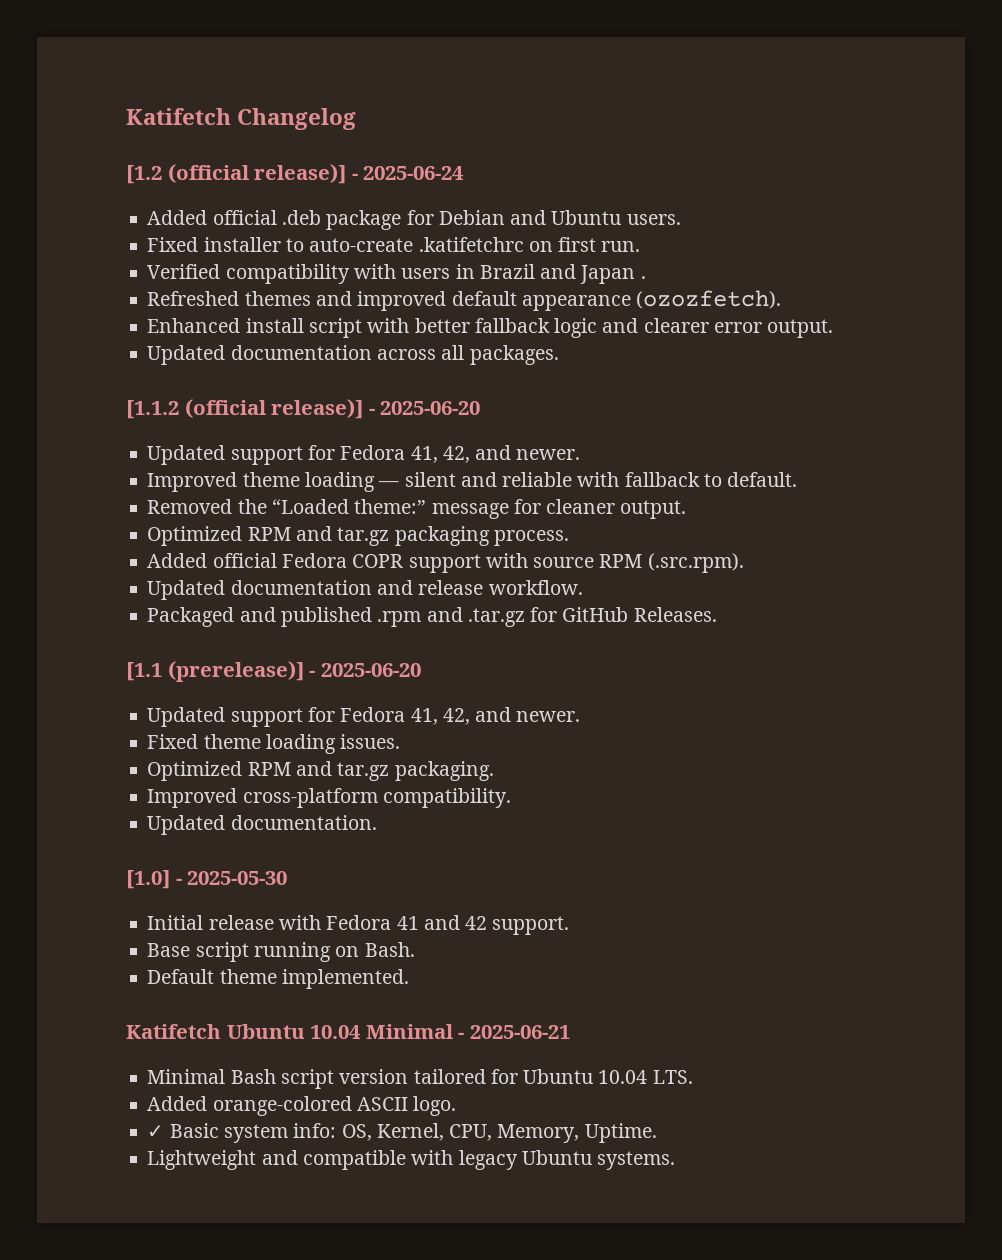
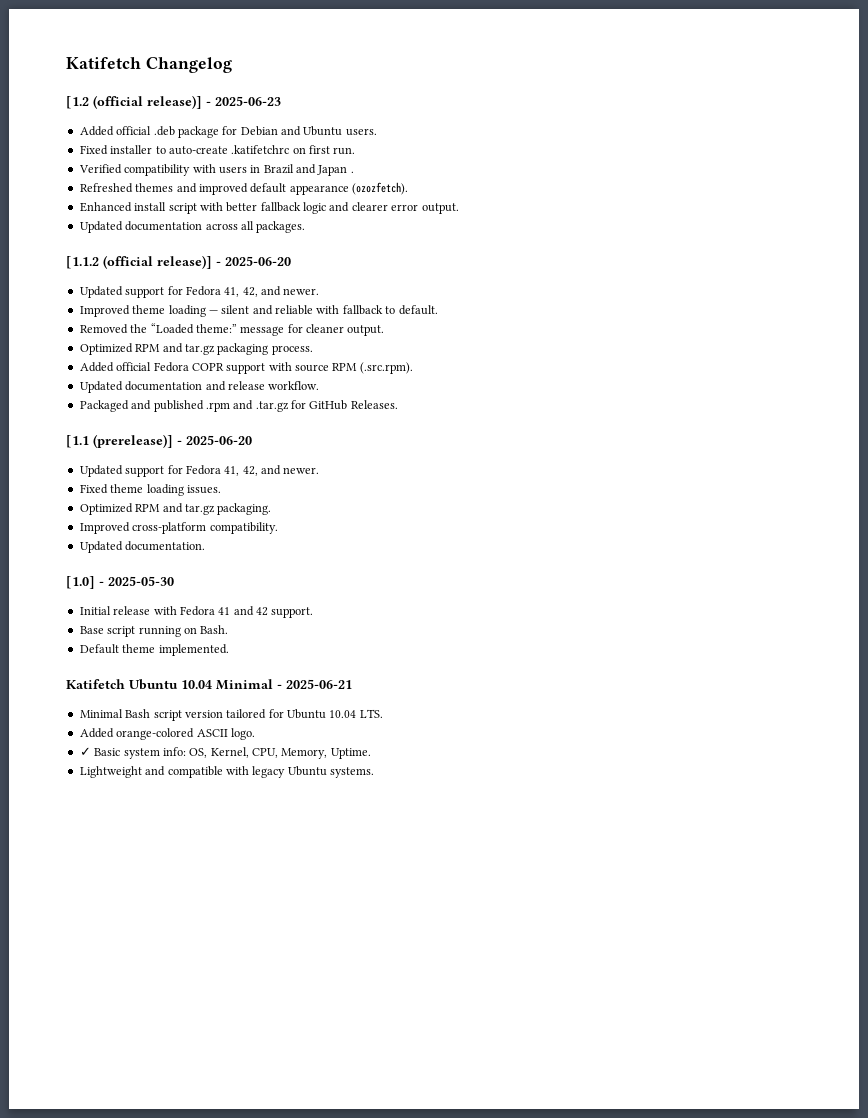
- [1.2 (official release)] - 2025-06-24
+ [1.2 (official release)] - 2025-06-23

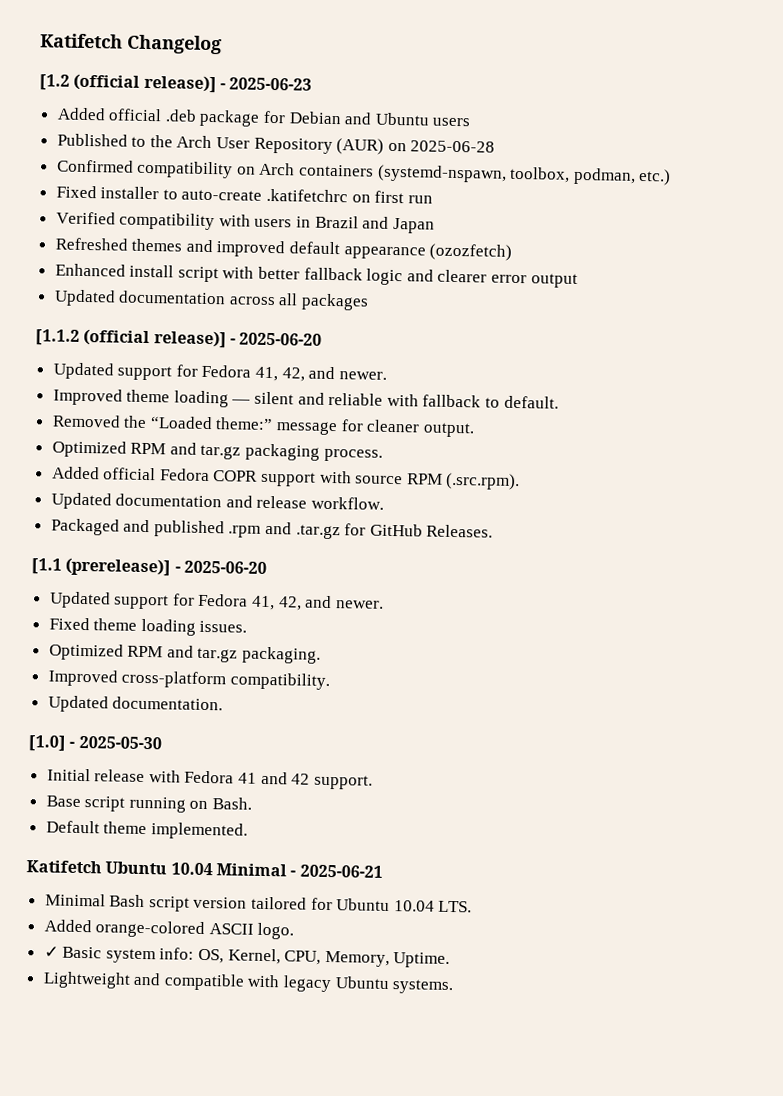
- Added official .deb package for Debian and Ubuntu users.
+ Added official .deb package for Debian and Ubuntu users
+ Published to the Arch User Repository (AUR) on 2025-06-28
+ Confirmed compatibility on Arch containers (systemd-nspawn, toolbox, podman, etc.)
- Fixed installer to auto-create .katifetchrc on first run.
+ Fixed installer to auto-create .katifetchrc on first run
- Verified compatibility with users in Brazil and Japan .
+ Verified compatibility with users in Brazil and Japan
- Refreshed themes and improved default appearance (ozozfetch).
+ Refreshed themes and improved default appearance (ozozfetch)
- Enhanced install script with better fallback logic and clearer error output.
+ Enhanced install script with better fallback logic and clearer error output
- Updated documentation across all packages.
+ Updated documentation across all packages

